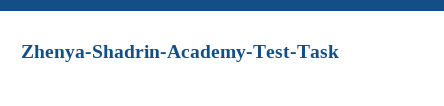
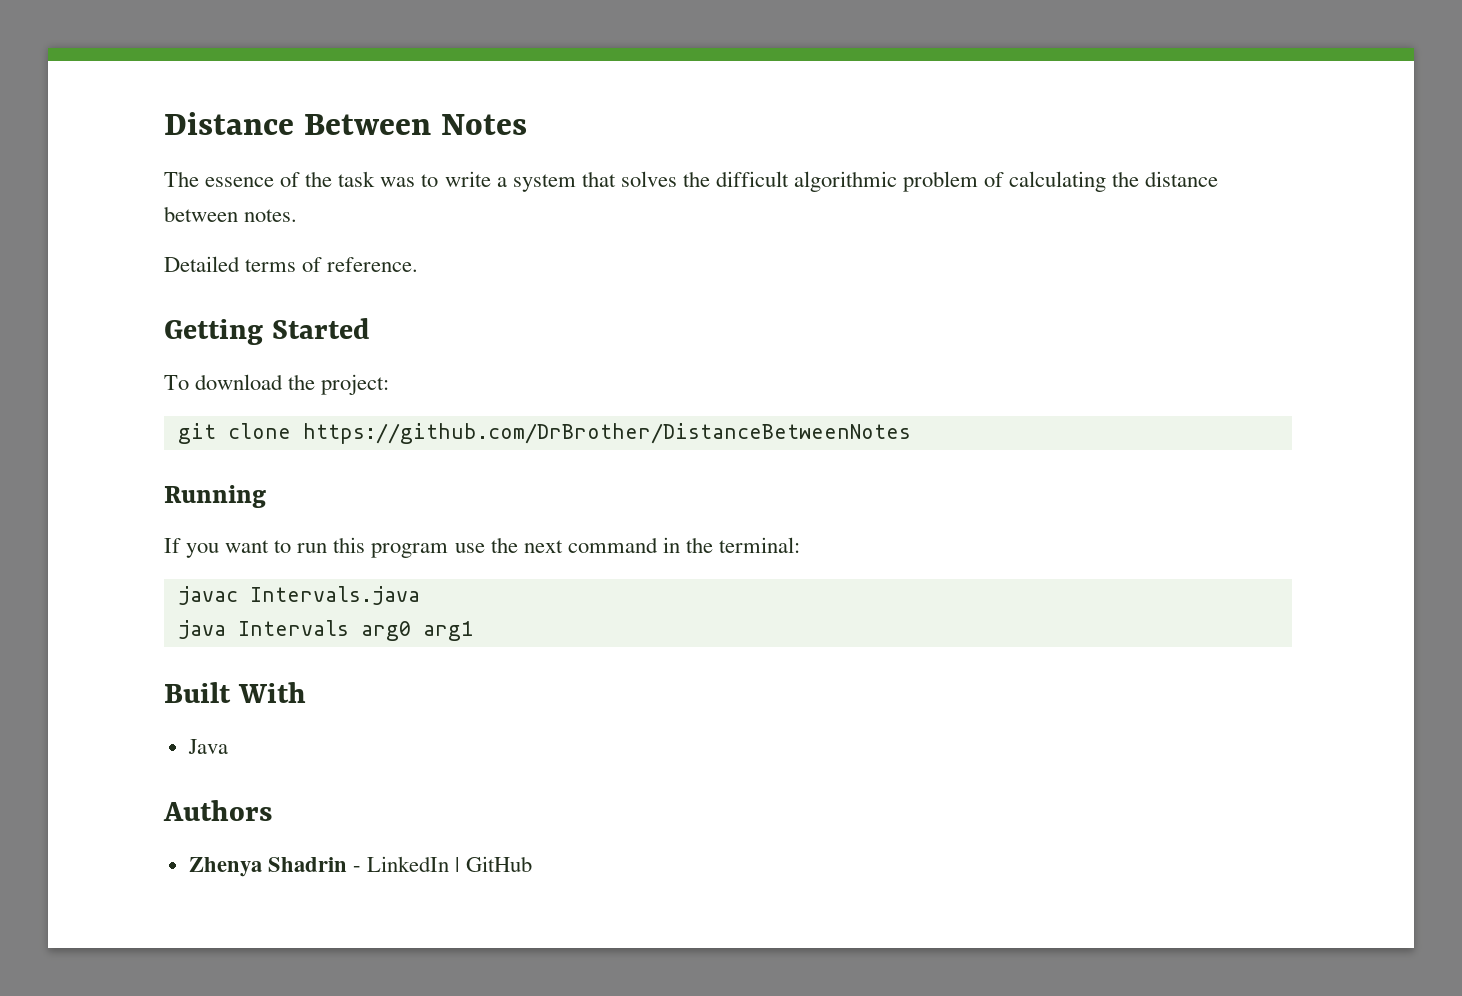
- Zhenya-Shadrin-Academy-Test-Task
+ Distance Between Notes
+ The essence of the task was to write a system that solves the difficult algorithmic problem of calculating the distance between notes.
+ Detailed terms of reference.
+ Getting Started
+ To download the project:
+ git clone https://github.com/DrBrother/DistanceBetweenNotes
+ Running
+ If you want to run this program use the next command in the terminal:
+ javac Intervals.java
+ java Intervals arg0 arg1
+ Built With
+ Java
+ Authors
+ Zhenya Shadrin - LinkedIn | GitHub

